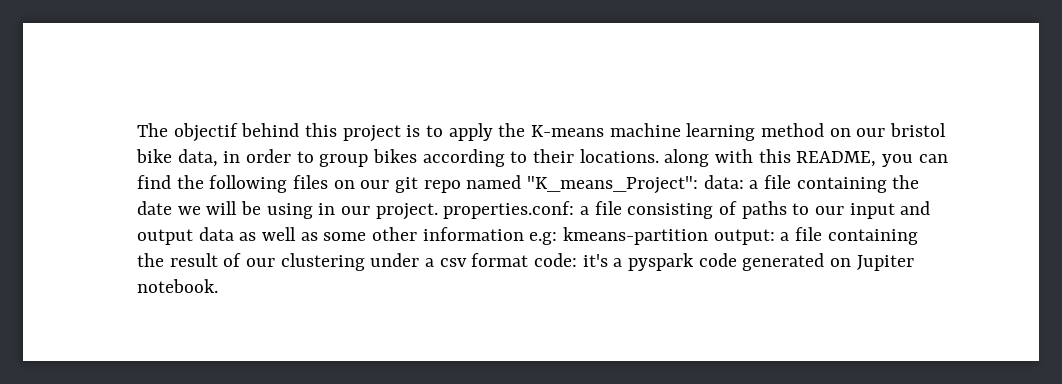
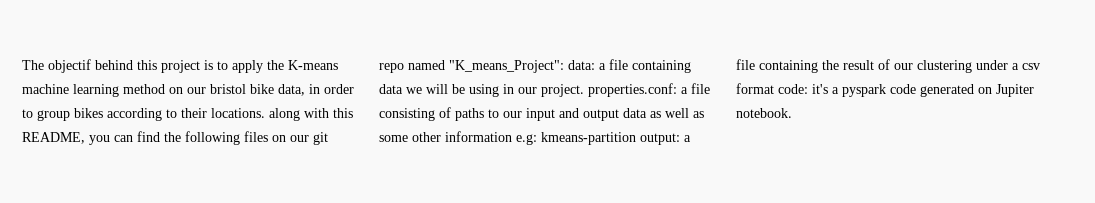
- a file containing the date we will be using in our project. properties.conf:
+ a file containing data we will be using in our project. properties.conf:

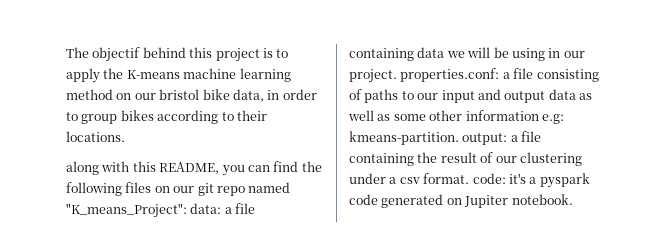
- The objectif behind this project is to apply the K-means machine learning method on our bristol bike data, in order to group bikes according to their locations. along with this README, you can find the following files on our git repo named "K_means_Project":
+ The objectif behind this project is to apply the K-means machine learning method on our bristol bike data, in order to group bikes according to their locations.
+ along with this README, you can find the following files on our git repo named "K_means_Project":
- kmeans-partition output:
+ kmeans-partition. output:
- a file containing the result of our clustering under a csv format code:
+ a file containing the result of our clustering under a csv format. code:

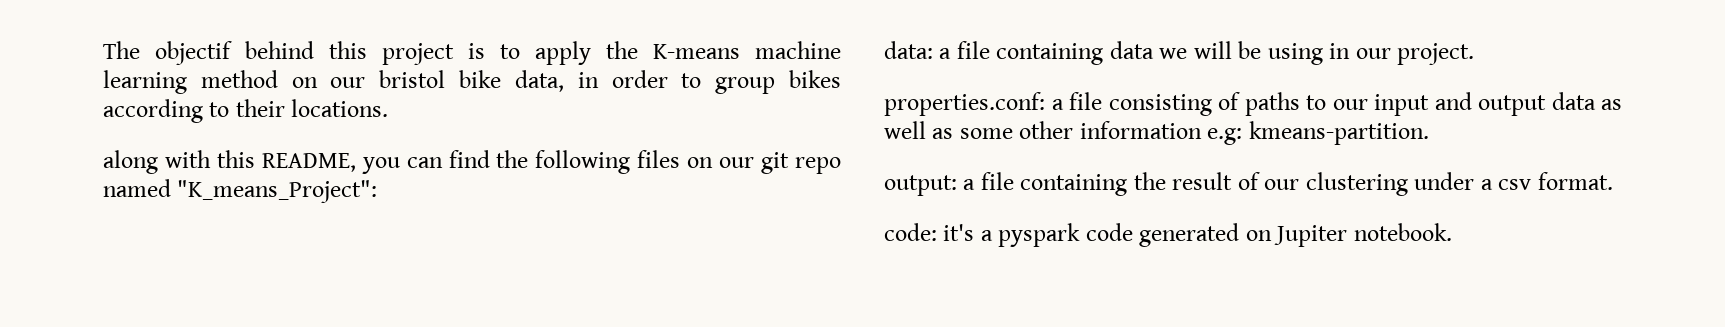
- along with this README, you can find the following files on our git repo named "K_means_Project": data:
+ along with this README, you can find the following files on our git repo named "K_means_Project":
+ data:
- a file containing data we will be using in our project. properties.conf:
+ a file containing data we will be using in our project.
+ properties.conf:
- kmeans-partition. output:
+ kmeans-partition.
+ output:
- a file containing the result of our clustering under a csv format. code:
+ a file containing the result of our clustering under a csv format.
+ code:

